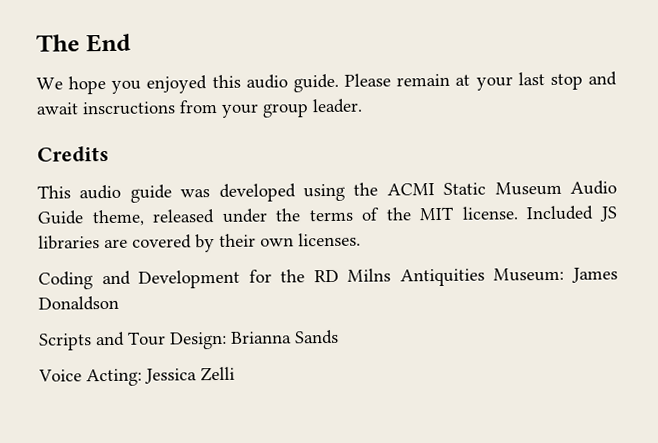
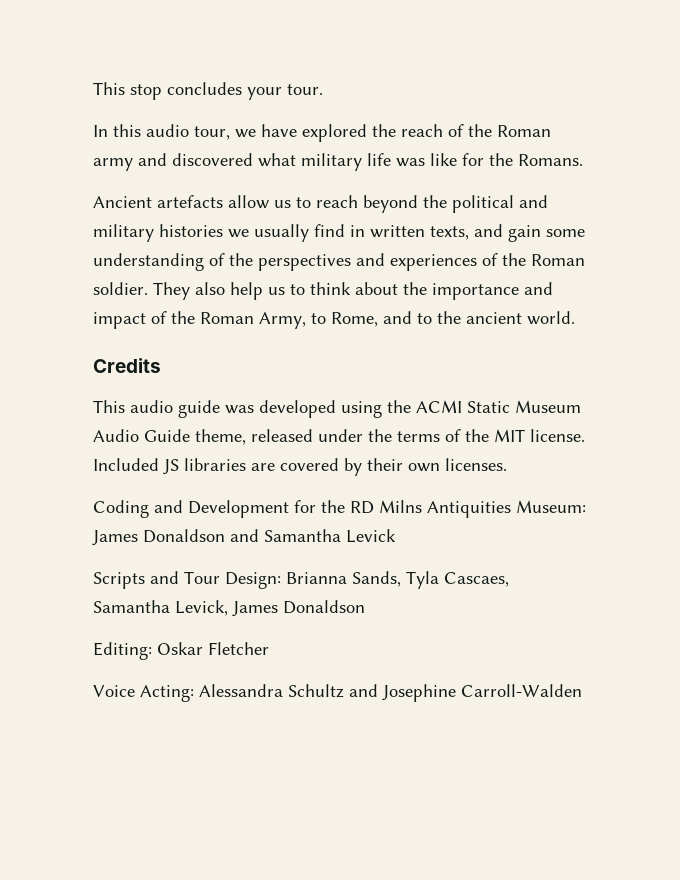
- The End
- We hope you enjoyed this audio guide. Please remain at your last stop and await inscructions from your group leader.
+ This stop concludes your tour.
+ In this audio tour, we have explored the reach of the Roman army and discovered what military life was like for the Romans.
+ Ancient artefacts allow us to reach beyond the political and military histories we usually find in written texts, and gain some understanding of the perspectives and experiences of the Roman soldier. They also help us to think about the importance and impact of the Roman Army, to Rome, and to the ancient world.
- Coding and Development for the RD Milns Antiquities Museum: James Donaldson
+ Coding and Development for the RD Milns Antiquities Museum: James Donaldson and Samantha Levick
- Scripts and Tour Design: Brianna Sands
- Voice Acting: Jessica Zelli
+ Scripts and Tour Design: Brianna Sands, Tyla Cascaes, Samantha Levick, James Donaldson
+ Editing: Oskar Fletcher
+ Voice Acting: Alessandra Schultz and Josephine Carroll-Walden

